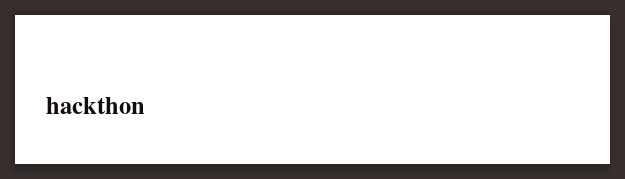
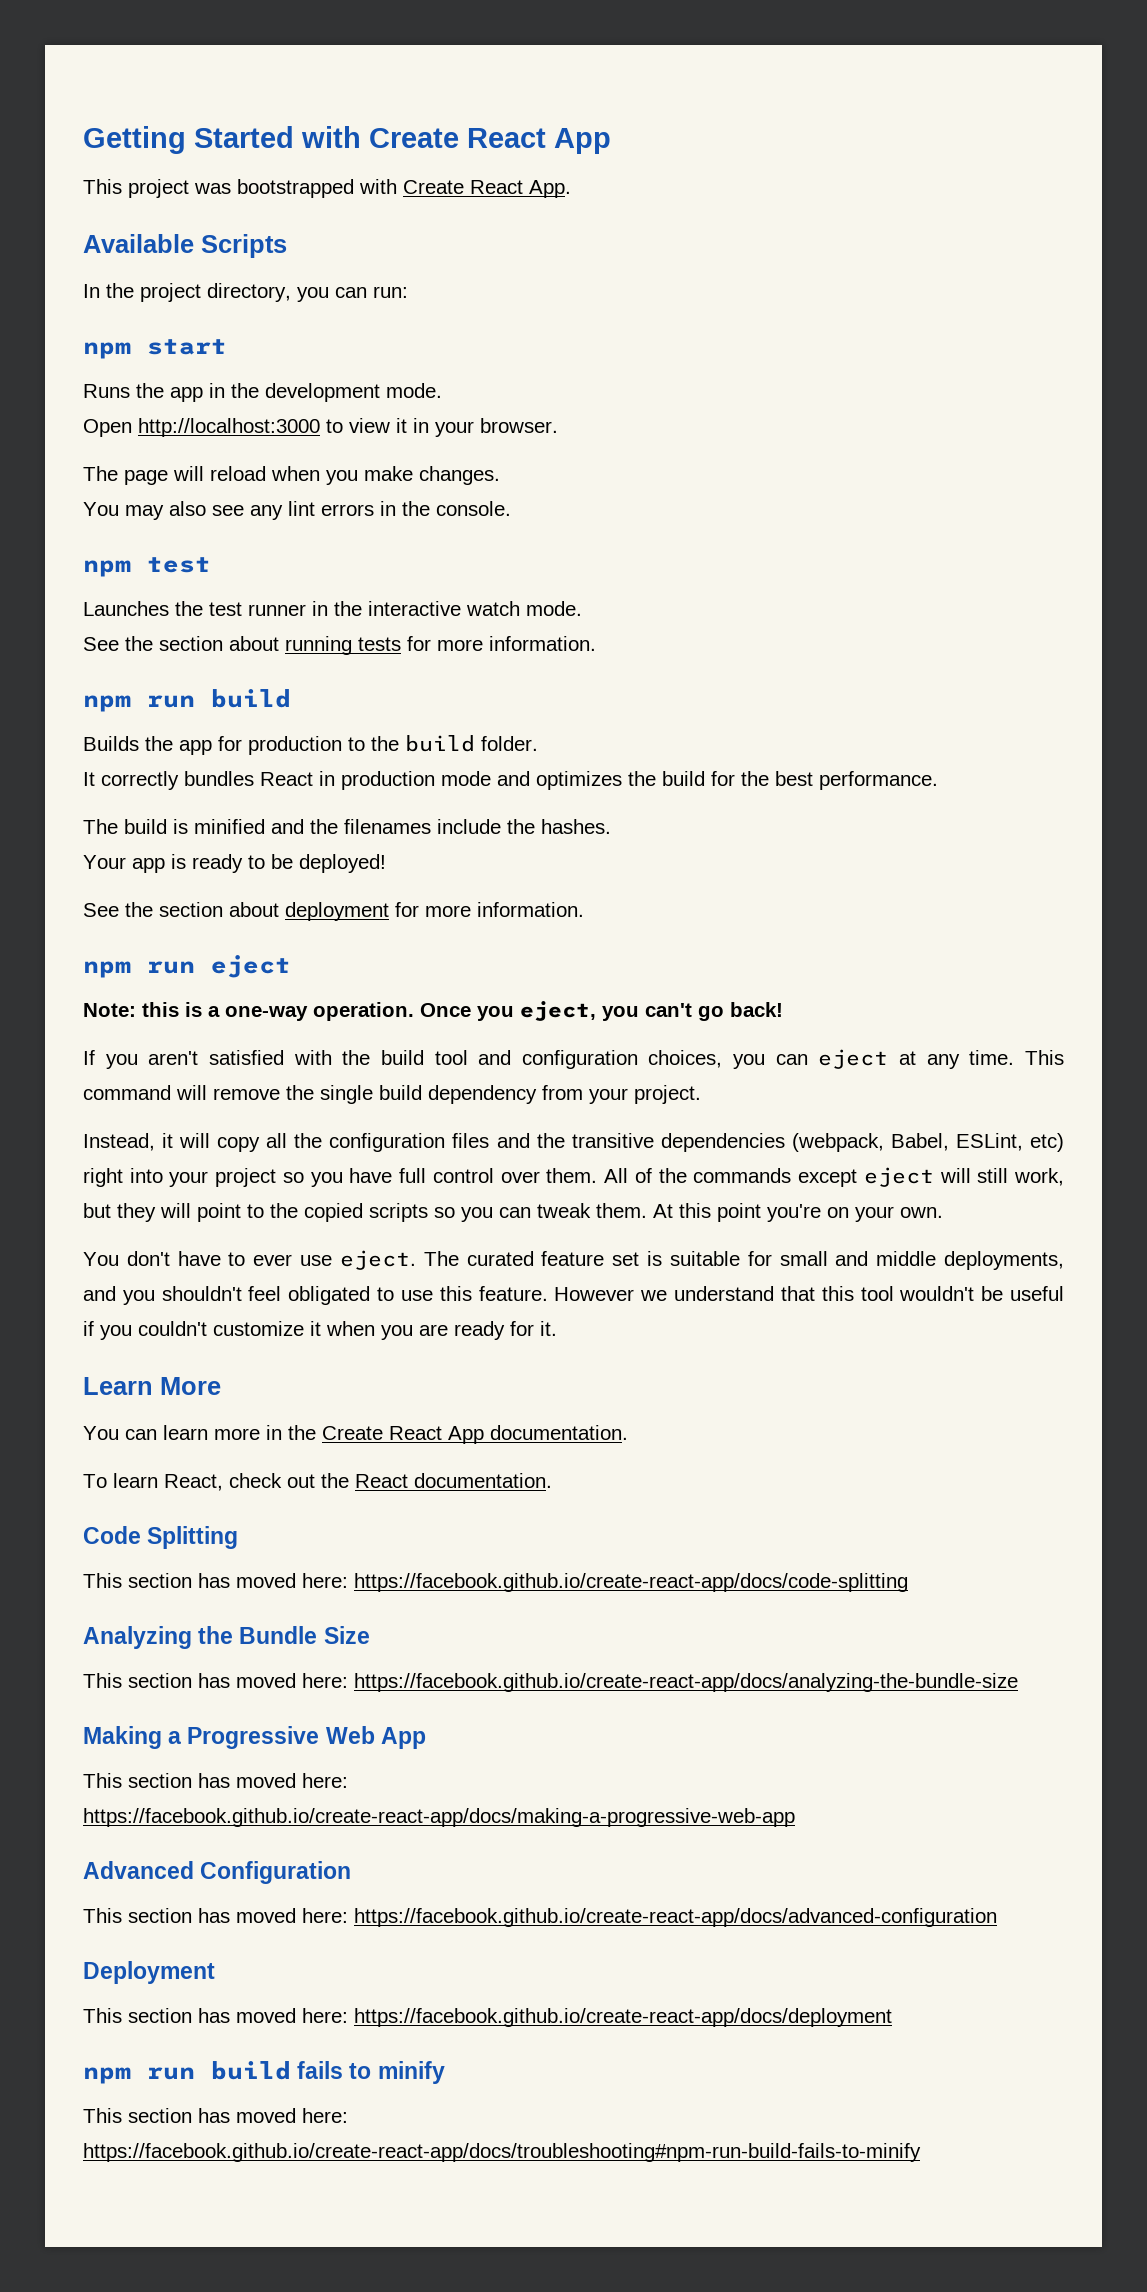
- hackthon
+ Getting Started with Create React App
+ This project was bootstrapped with Create React App.
+ Available Scripts
+ In the project directory, you can run:
+ npm start
+ Runs the app in the development mode.
+ Open http://localhost:3000 to view it in your browser.
+ The page will reload when you make changes.
+ You may also see any lint errors in the console.
+ npm test
+ Launches the test runner in the interactive watch mode.
+ See the section about running tests for more information.
+ npm run build
+ Builds the app for production to the build folder.
+ It correctly bundles React in production mode and optimizes the build for the best performance.
+ The build is minified and the filenames include the hashes.
+ Your app is ready to be deployed!
+ See the section about deployment for more information.
+ npm run eject
+ Note: this is a one-way operation. Once you eject, you can't go back!
+ If you aren't satisfied with the build tool and configuration choices, you can eject at any time. This command will remove the single build dependency from your project.
+ Instead, it will copy all the configuration files and the transitive dependencies (webpack, Babel, ESLint, etc) right into your project so you have full control over them. All of the commands except eject will still work, but they will point to the copied scripts so you can tweak them. At this point you're on your own.
+ You don't have to ever use eject. The curated feature set is suitable for small and middle deployments, and you shouldn't feel obligated to use this feature. However we understand that this tool wouldn't be useful if you couldn't customize it when you are ready for it.
+ Learn More
+ You can learn more in the Create React App documentation.
+ To learn React, check out the React documentation.
+ Code Splitting
+ This section has moved here: https://facebook.github.io/create-react-app/docs/code-splitting
+ Analyzing the Bundle Size
+ This section has moved here: https://facebook.github.io/create-react-app/docs/analyzing-the-bundle-size
+ Making a Progressive Web App
+ This section has moved here: https://facebook.github.io/create-react-app/docs/making-a-progressive-web-app
+ Advanced Configuration
+ This section has moved here: https://facebook.github.io/create-react-app/docs/advanced-configuration
+ Deployment
+ This section has moved here: https://facebook.github.io/create-react-app/docs/deployment
+ npm run build fails to minify
+ This section has moved here: https://facebook.github.io/create-react-app/docs/troubleshooting#npm-run-build-fails-to-minify

